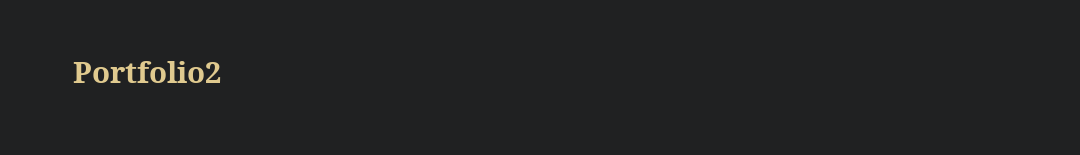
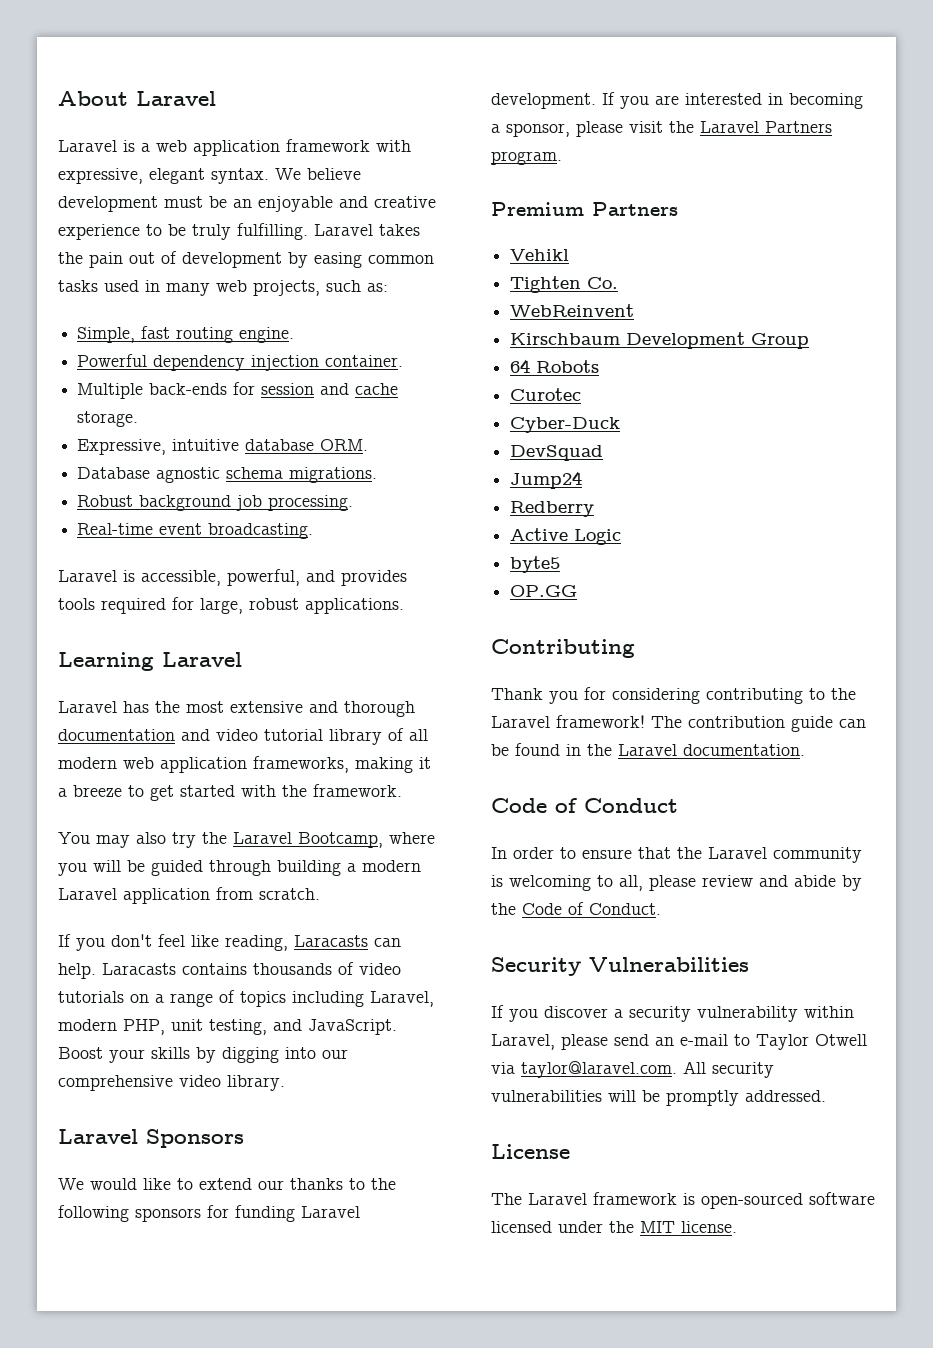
- Portfolio2
+ About Laravel
+ Laravel is a web application framework with expressive, elegant syntax. We believe development must be an enjoyable and creative experience to be truly fulfilling. Laravel takes the pain out of development by easing common tasks used in many web projects, such as:
+ Simple, fast routing engine.
+ Powerful dependency injection container.
+ Multiple back-ends for session and cache storage.
+ Expressive, intuitive database ORM.
+ Database agnostic schema migrations.
+ Robust background job processing.
+ Real-time event broadcasting.
+ Laravel is accessible, powerful, and provides tools required for large, robust applications.
+ Learning Laravel
+ Laravel has the most extensive and thorough documentation and video tutorial library of all modern web application frameworks, making it a breeze to get started with the framework.
+ You may also try the Laravel Bootcamp, where you will be guided through building a modern Laravel application from scratch.
+ If you don't feel like reading, Laracasts can help. Laracasts contains thousands of video tutorials on a range of topics including Laravel, modern PHP, unit testing, and JavaScript. Boost your skills by digging into our comprehensive video library.
+ Laravel Sponsors
+ We would like to extend our thanks to the following sponsors for funding Laravel development. If you are interested in becoming a sponsor, please visit the Laravel Partners program.
+ Premium Partners
+ Vehikl
+ Tighten Co.
+ WebReinvent
+ Kirschbaum Development Group
+ 64 Robots
+ Curotec
+ Cyber-Duck
+ DevSquad
+ Jump24
+ Redberry
+ Active Logic
+ byte5
+ OP.GG
+ Contributing
+ Thank you for considering contributing to the Laravel framework! The contribution guide can be found in the Laravel documentation.
+ Code of Conduct
+ In order to ensure that the Laravel community is welcoming to all, please review and abide by the Code of Conduct.
+ Security Vulnerabilities
+ If you discover a security vulnerability within Laravel, please send an e-mail to Taylor Otwell via taylor@laravel.com. All security vulnerabilities will be promptly addressed.
+ License
+ The Laravel framework is open-sourced software licensed under the MIT license.

